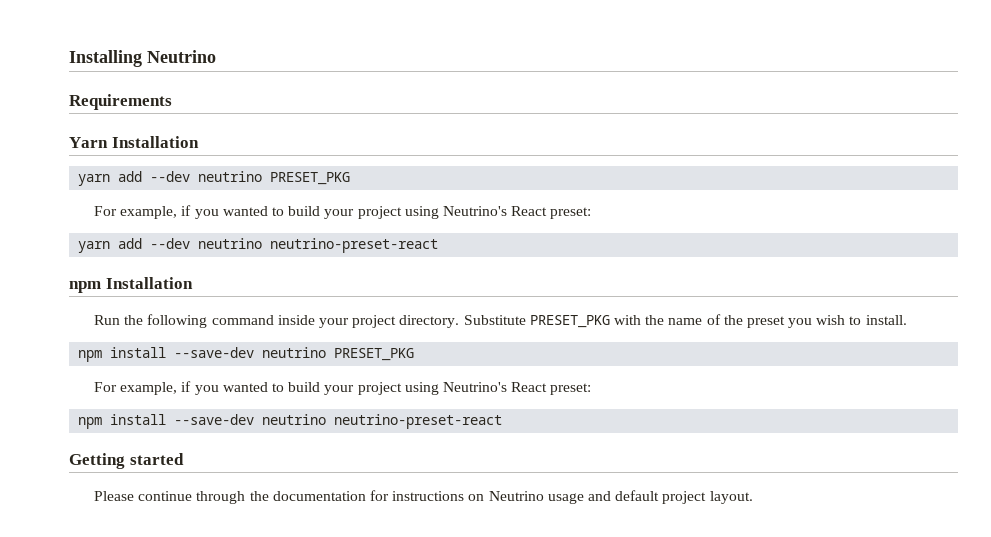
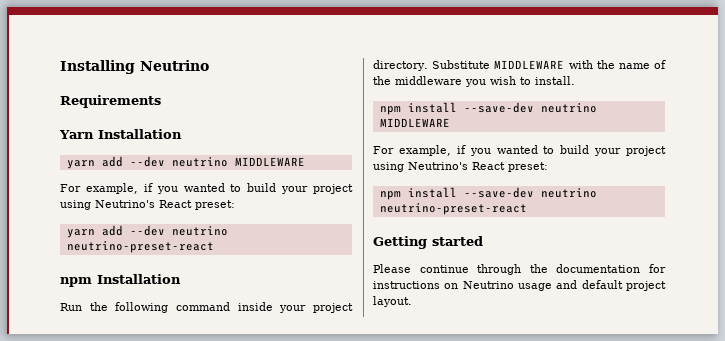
- yarn add --dev neutrino PRESET_PKG
+ yarn add --dev neutrino MIDDLEWARE
- Substitute PRESET_PKG with the name of the preset you wish to install.
+ Substitute MIDDLEWARE with the name of the middleware you wish to install.
- npm install --save-dev neutrino PRESET_PKG
+ npm install --save-dev neutrino MIDDLEWARE

